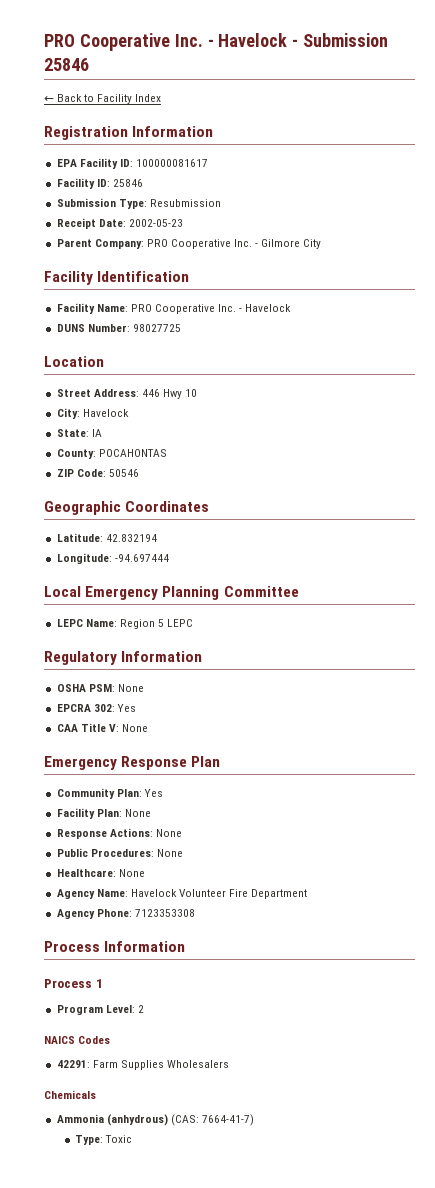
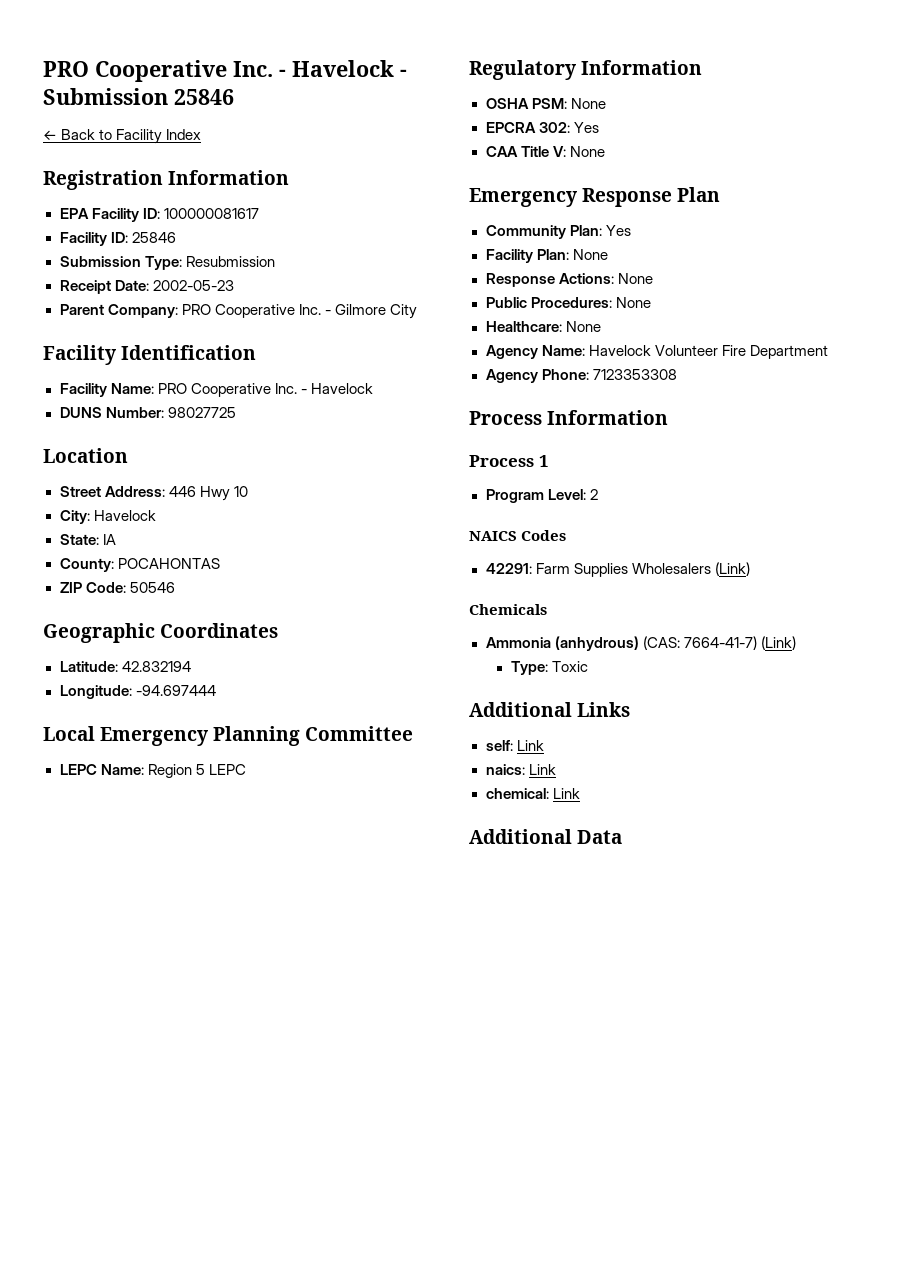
- 42291: Farm Supplies Wholesalers
+ 42291: Farm Supplies Wholesalers (Link)
- Ammonia (anhydrous) (CAS: 7664-41-7)
+ Ammonia (anhydrous) (CAS: 7664-41-7) (Link)
+ Additional Links
+ self: Link
+ naics: Link
+ chemical: Link
+ Additional Data

